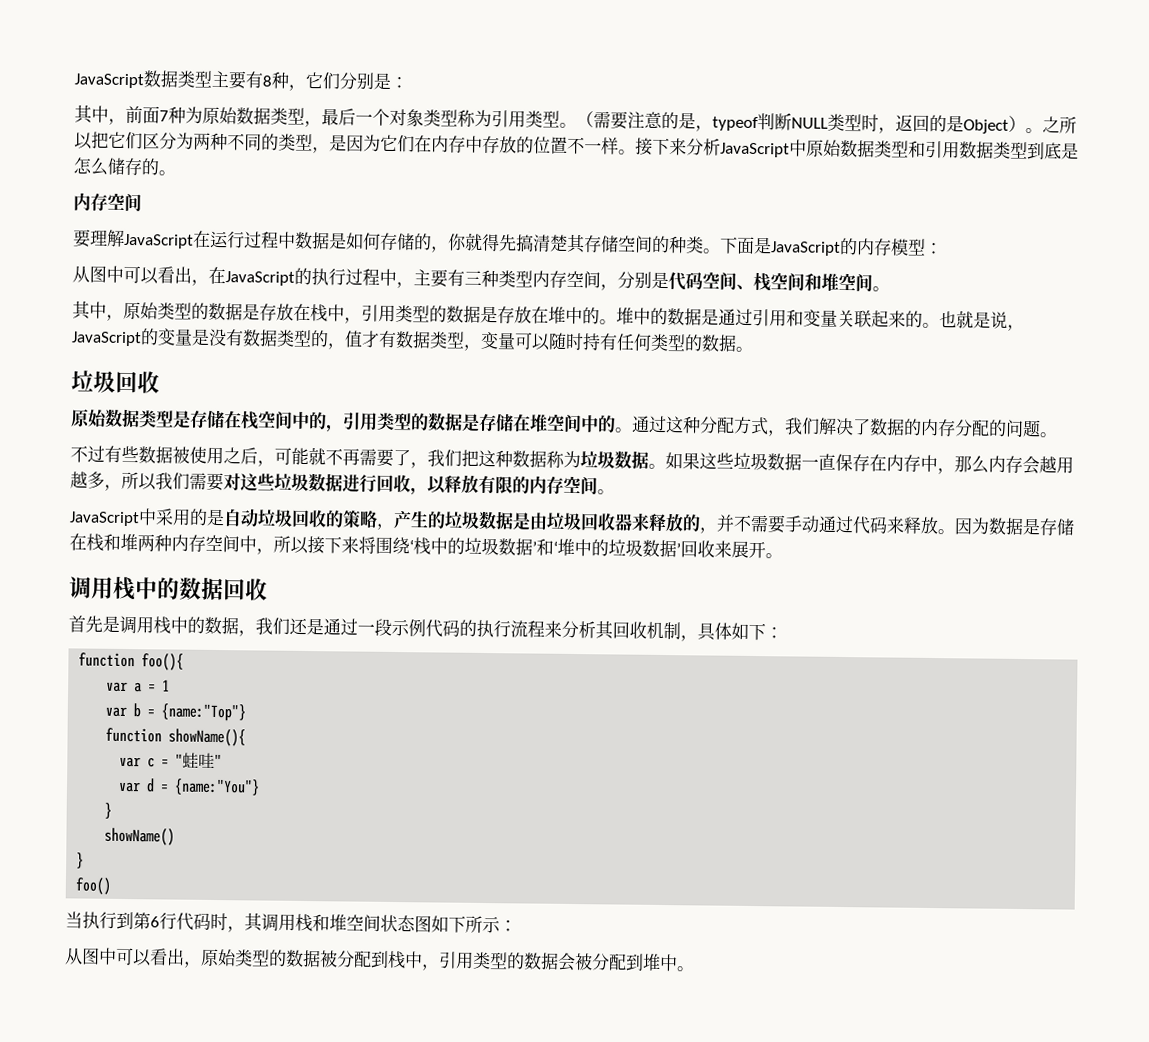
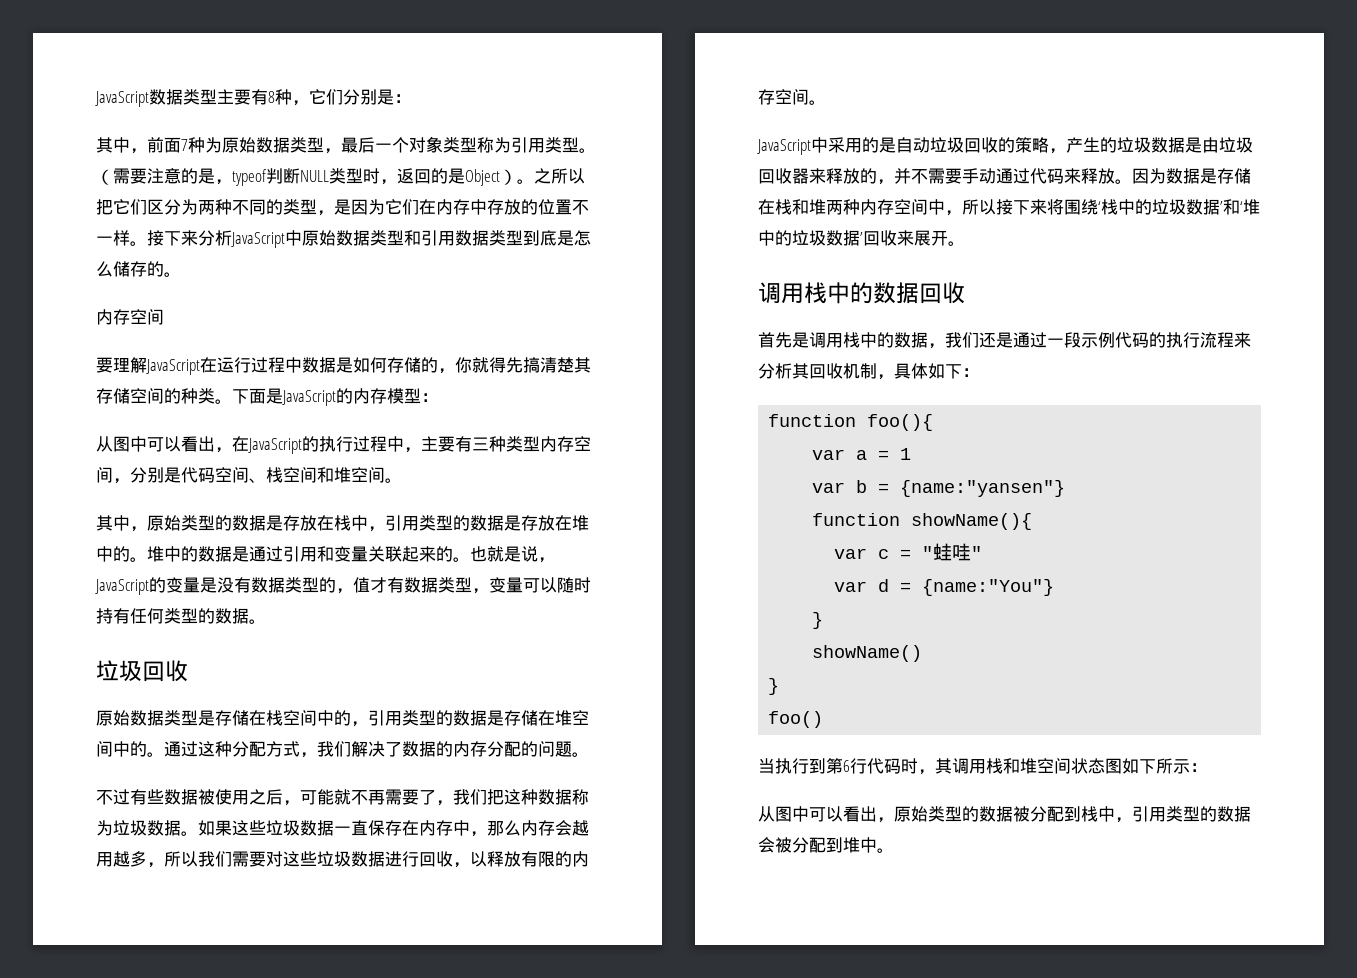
- var b = {name:"Top"}
+ var b = {name:"yansen"}

